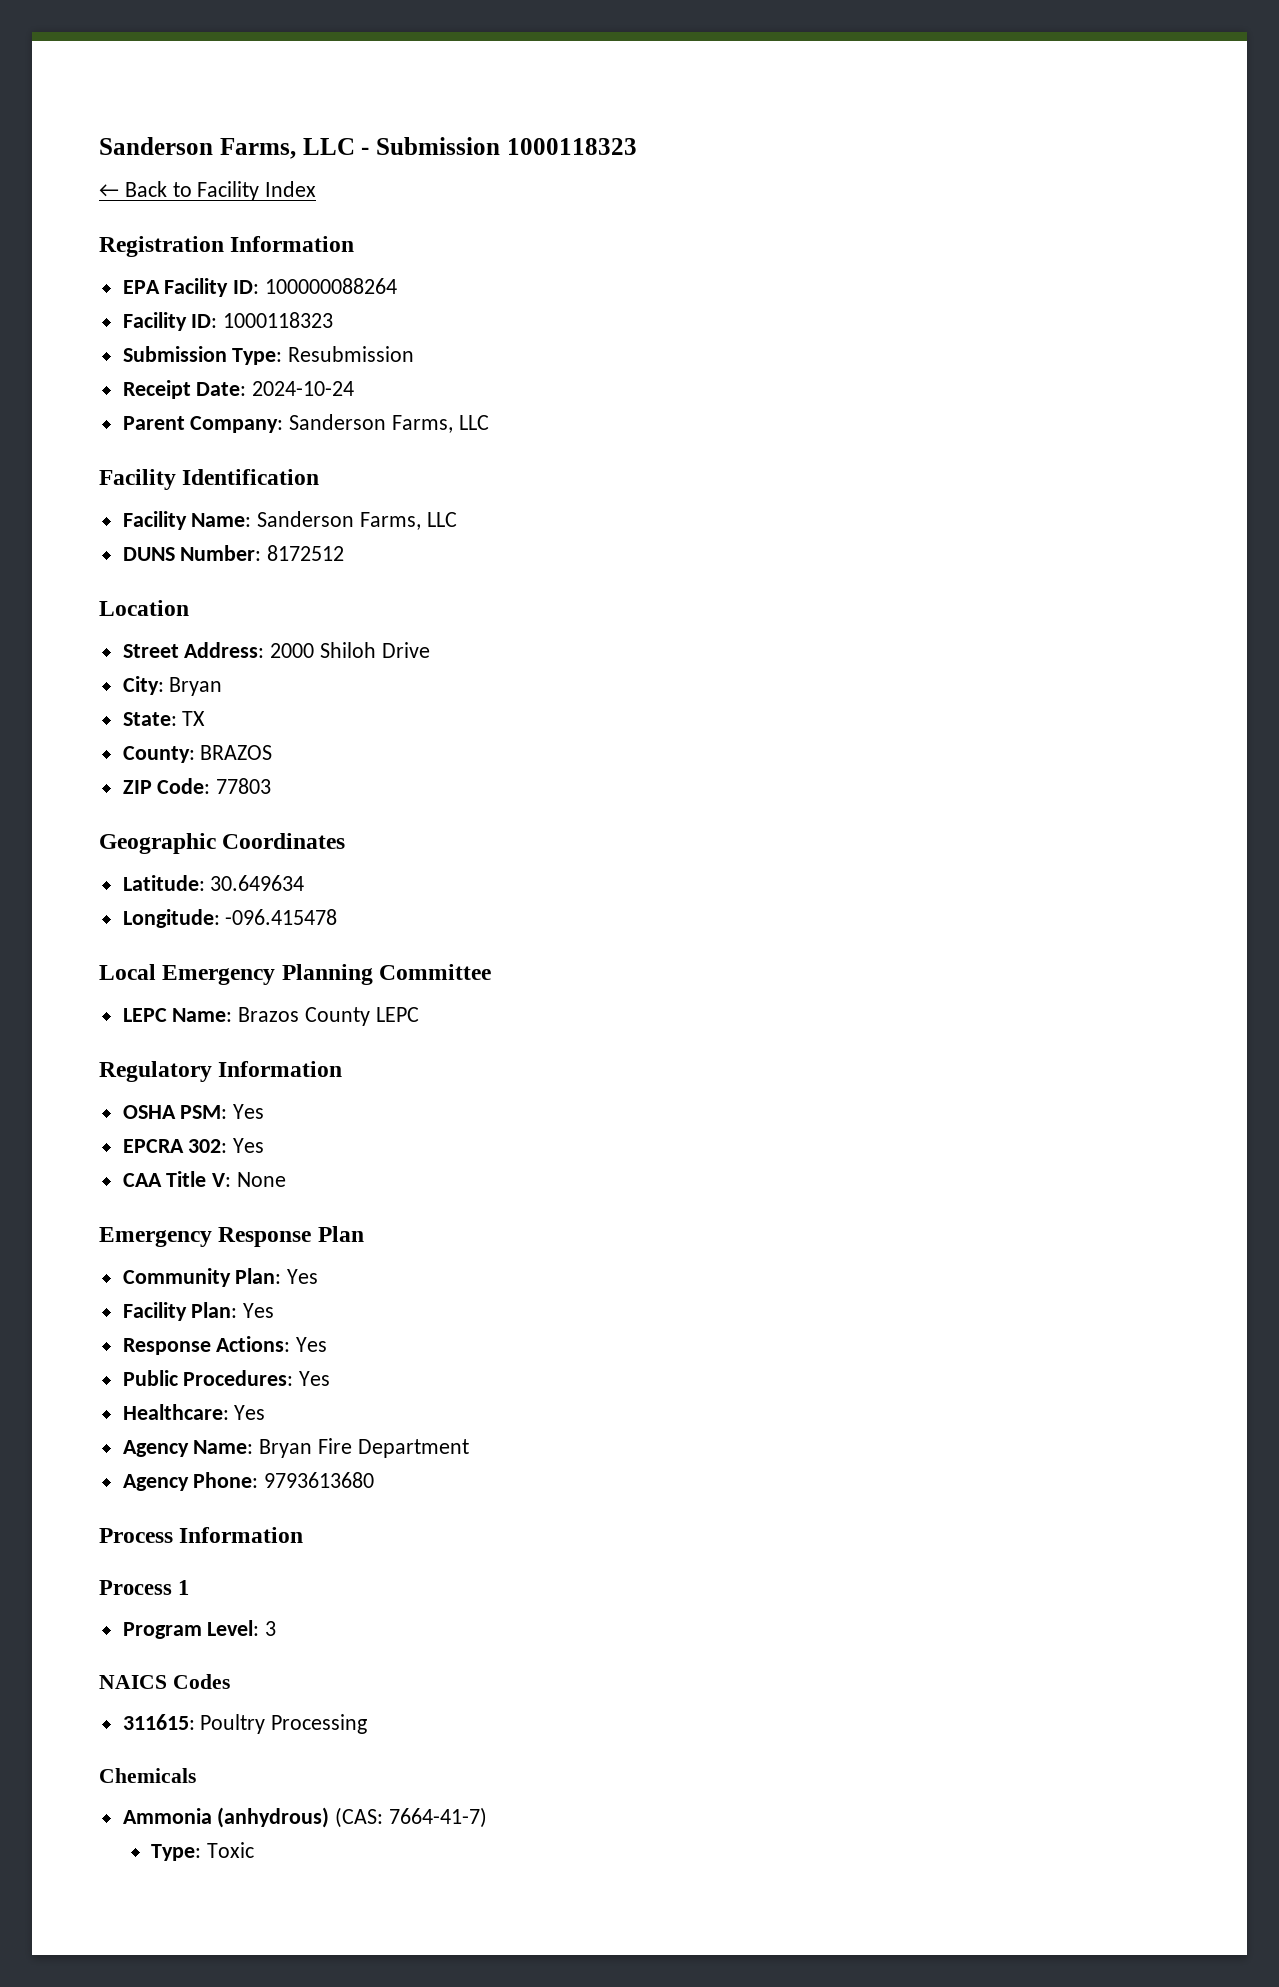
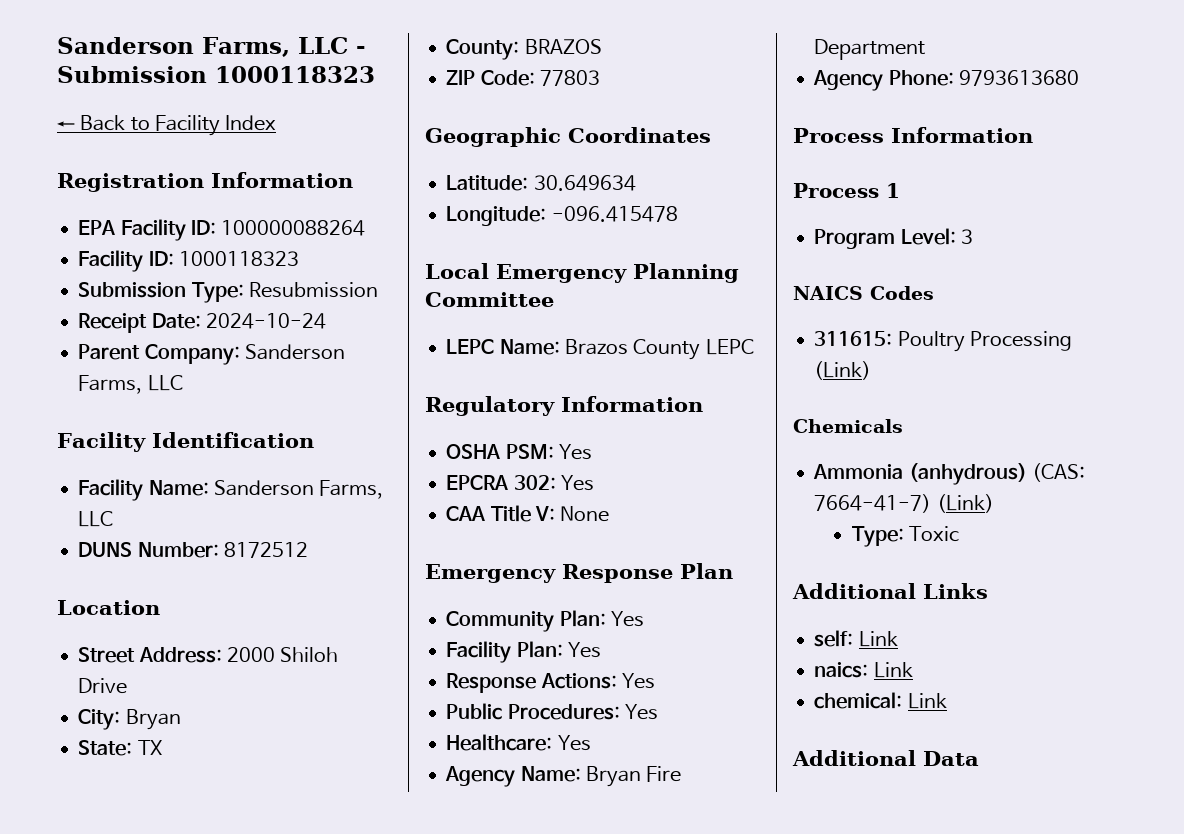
- 311615: Poultry Processing
+ 311615: Poultry Processing (Link)
- Ammonia (anhydrous) (CAS: 7664-41-7)
+ Ammonia (anhydrous) (CAS: 7664-41-7) (Link)
+ Additional Links
+ self: Link
+ naics: Link
+ chemical: Link
+ Additional Data

